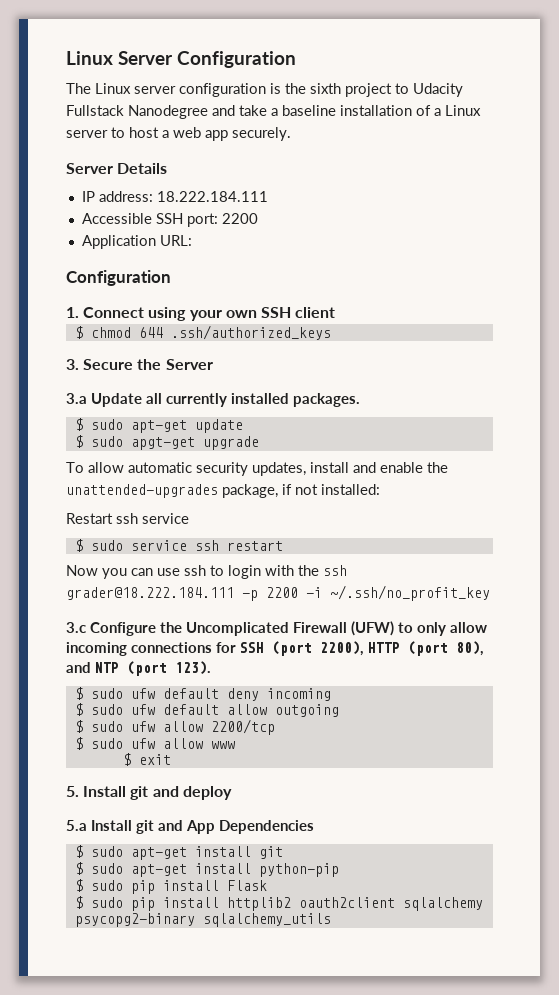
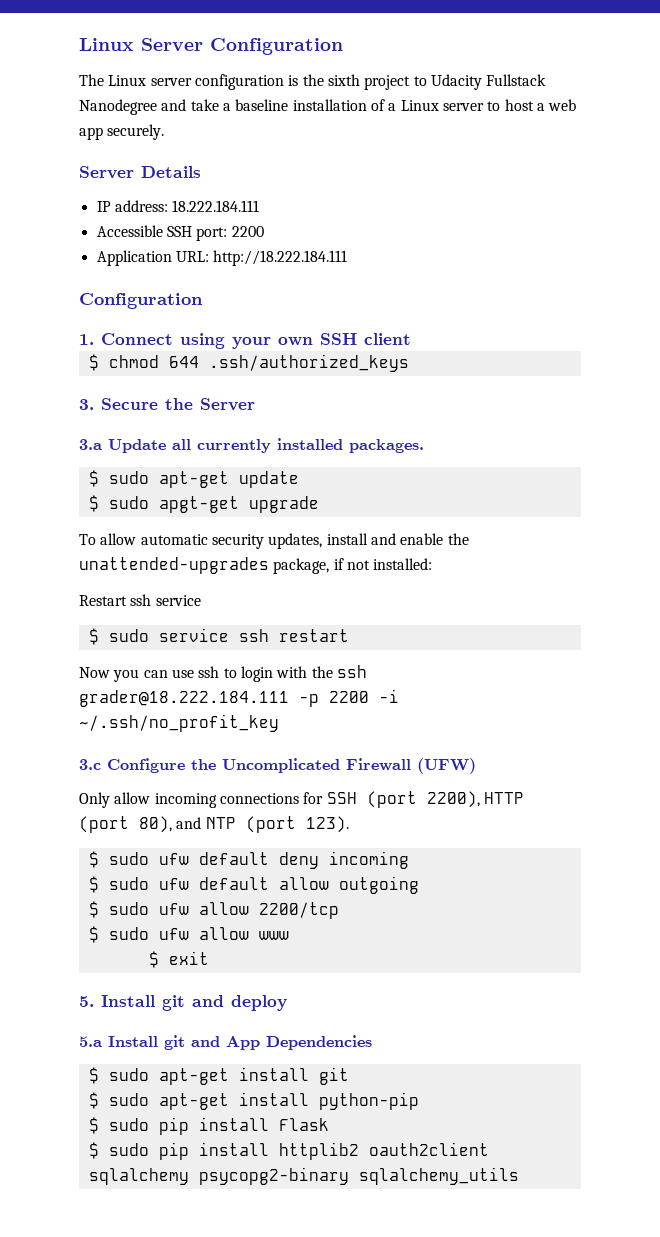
- Application URL:
+ Application URL: http://18.222.184.111
- 3.c Configure the Uncomplicated Firewall (UFW) to only allow incoming connections for SSH (port 2200), HTTP (port 80), and NTP (port 123).
+ 3.c Configure the Uncomplicated Firewall (UFW)
+ Only allow incoming connections for SSH (port 2200), HTTP (port 80), and NTP (port 123).

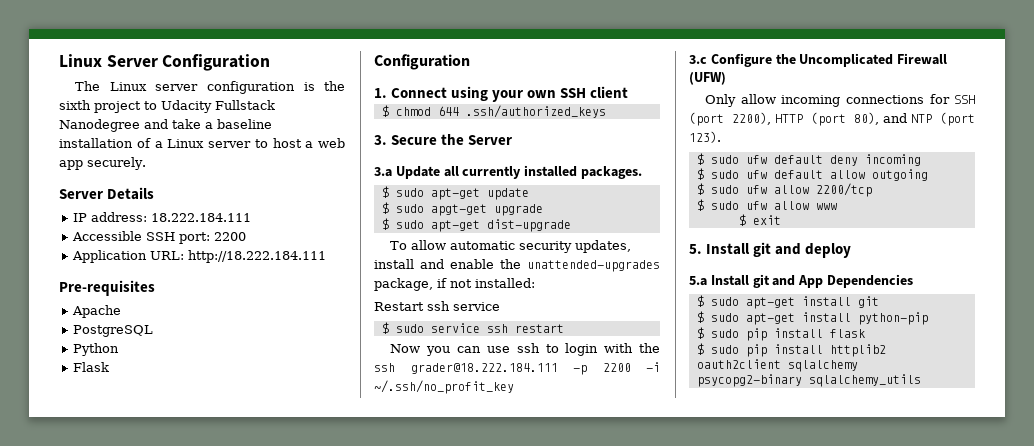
+ Pre-requisites
+ Apache
+ PostgreSQL
+ Python
+ Flask
+ $ sudo apt-get dist-upgrade
- $ sudo pip install Flask
+ $ sudo pip install flask

